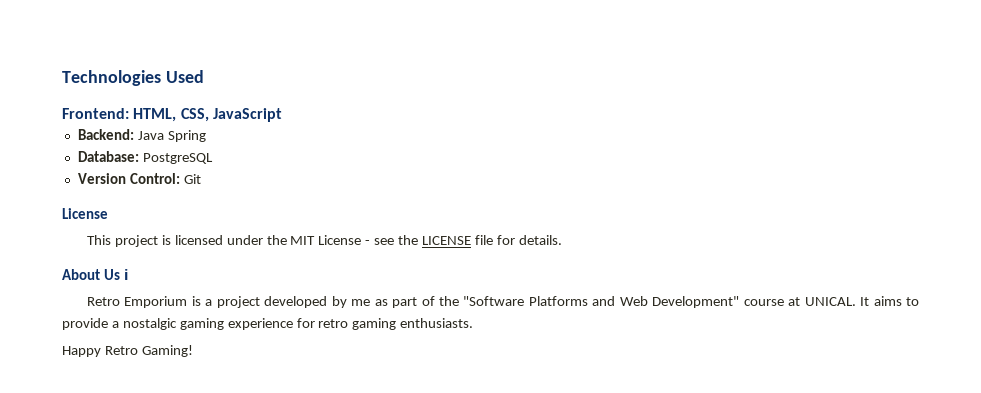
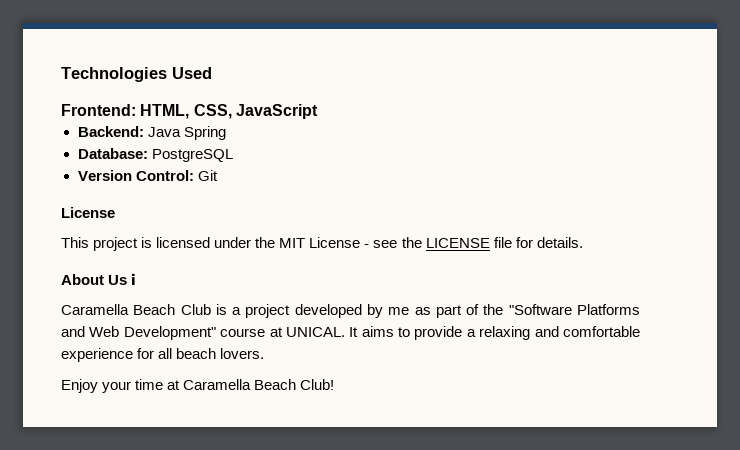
- Retro Emporium is a project developed by me as part of the "Software Platforms and Web Development" course at UNICAL.
+ Caramella Beach Club is a project developed by me as part of the "Software Platforms and Web Development" course at UNICAL.
- It aims to provide a nostalgic gaming experience for retro gaming enthusiasts.
- Happy Retro Gaming!
+ It aims to provide a relaxing and comfortable experience for all beach lovers.
+ Enjoy your time at Caramella Beach Club!

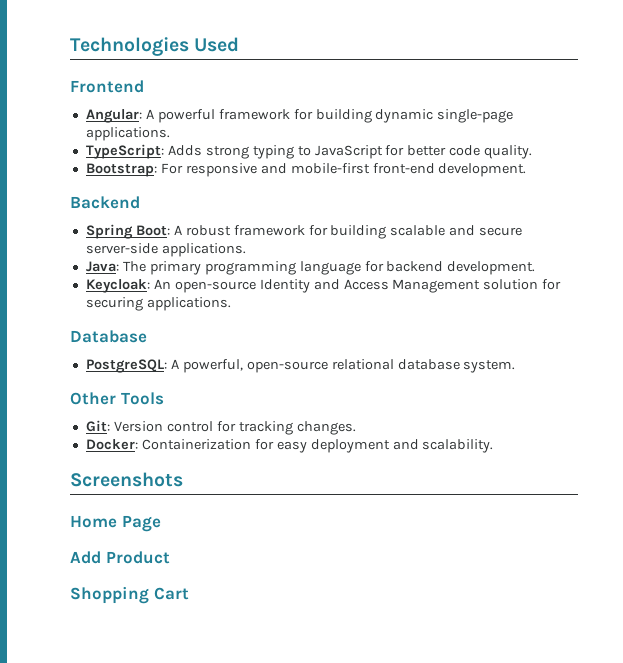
- Frontend: HTML, CSS, JavaScript
- Backend: Java Spring
- Database: PostgreSQL
- Version Control: Git
- License
- This project is licensed under the MIT License - see the LICENSE file for details.
- About Us ℹ
- Caramella Beach Club is a project developed by me as part of the "Software Platforms and Web Development" course at UNICAL. It aims to provide a relaxing and comfortable experience for all beach lovers.
- Enjoy your time at Caramella Beach Club!
+ Frontend
+ Angular: A powerful framework for building dynamic single-page applications.
+ TypeScript: Adds strong typing to JavaScript for better code quality.
+ Bootstrap: For responsive and mobile-first front-end development.
+ Backend
+ Spring Boot: A robust framework for building scalable and secure server-side applications.
+ Java: The primary programming language for backend development.
+ Keycloak: An open-source Identity and Access Management solution for securing applications.
+ Database
+ PostgreSQL: A powerful, open-source relational database system.
+ Other Tools
+ Git: Version control for tracking changes.
+ Docker: Containerization for easy deployment and scalability.
+ Screenshots
+ Home Page
+ Add Product
+ Shopping Cart

